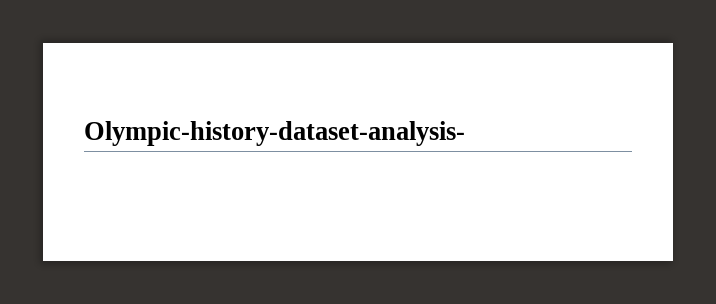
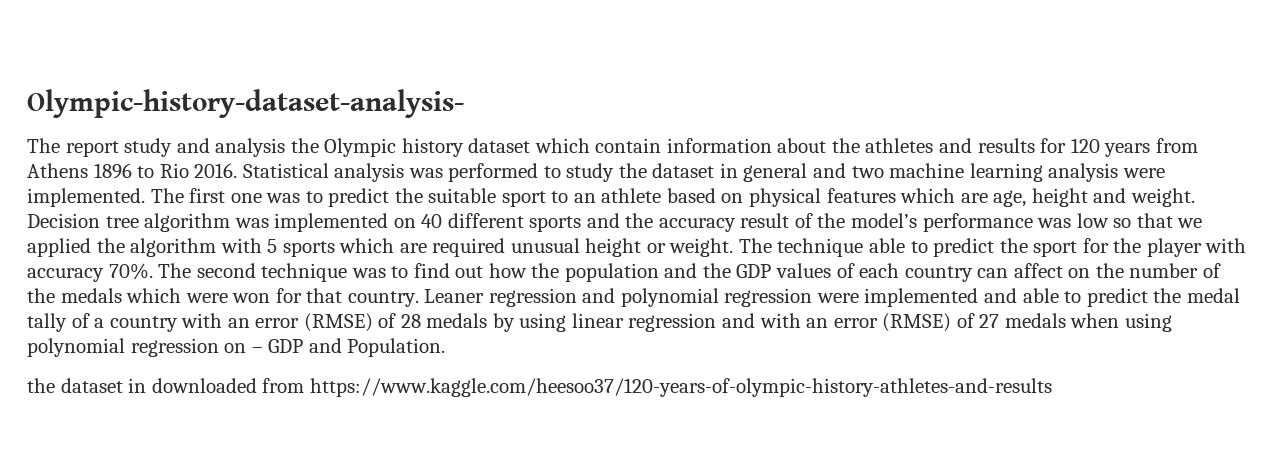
+ The report study and analysis the Olympic history dataset which contain information about the athletes and results for 120 years from Athens 1896 to Rio 2016. Statistical analysis was performed to study the dataset in general and two machine learning analysis were implemented. The first one was to predict the suitable sport to an athlete based on physical features which are age, height and weight. Decision tree algorithm was implemented on 40 different sports and the accuracy result of the model’s performance was low so that we applied the algorithm with 5 sports which are required unusual height or weight. The technique able to predict the sport for the player with accuracy 70%. The second technique was to find out how the population and the GDP values of each country can affect on the number of the medals which were won for that country. Leaner regression and polynomial regression were implemented and able to predict the medal tally of a country with an error (RMSE) of 28 medals by using linear regression and with an error (RMSE) of 27 medals when using polynomial regression on – GDP and Population.
+ the dataset in downloaded from https://www.kaggle.com/heesoo37/120-years-of-olympic-history-athletes-and-results

